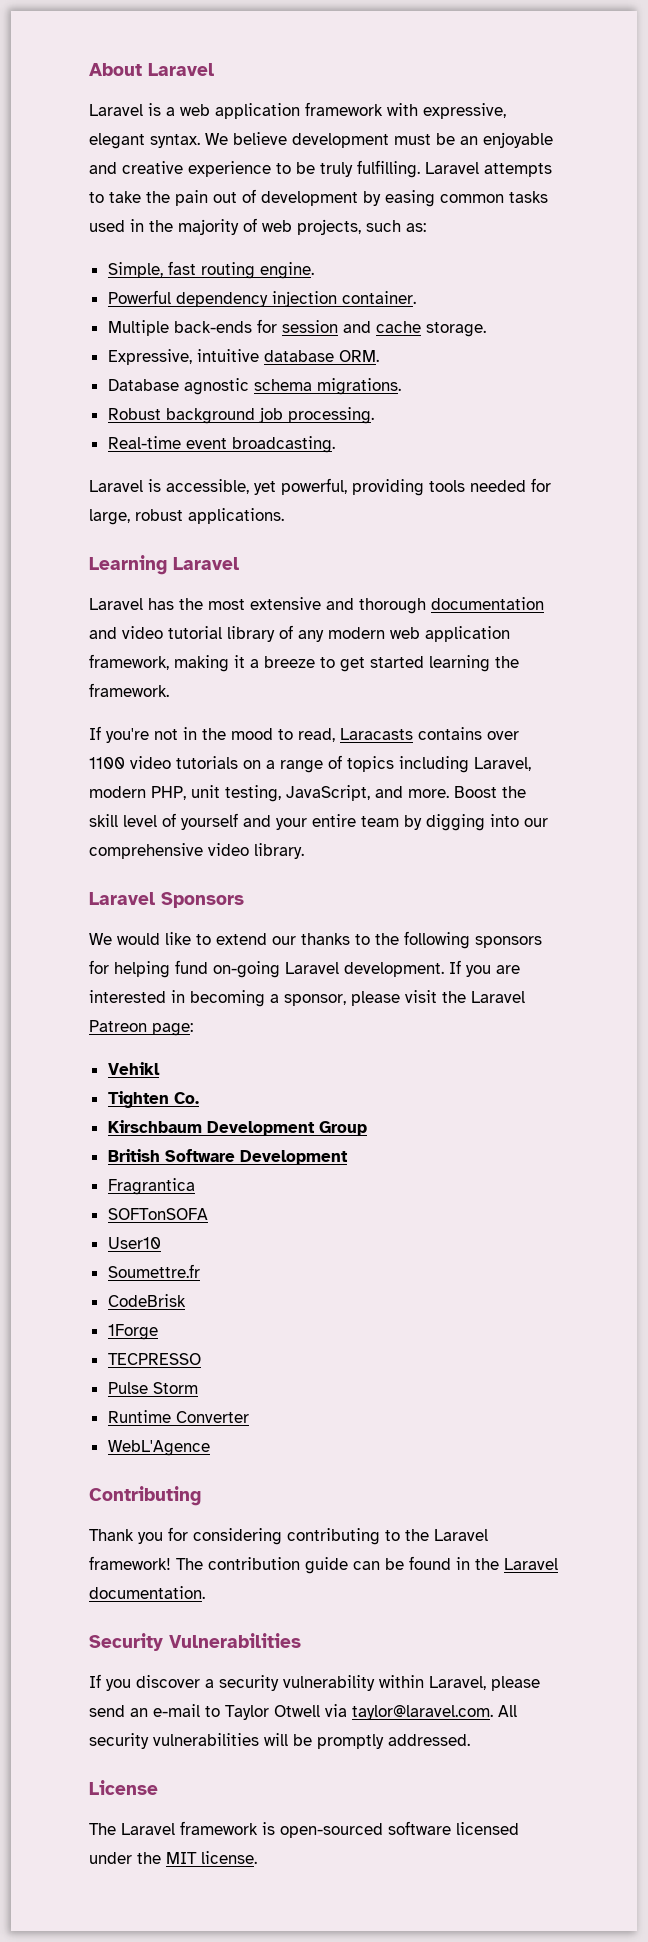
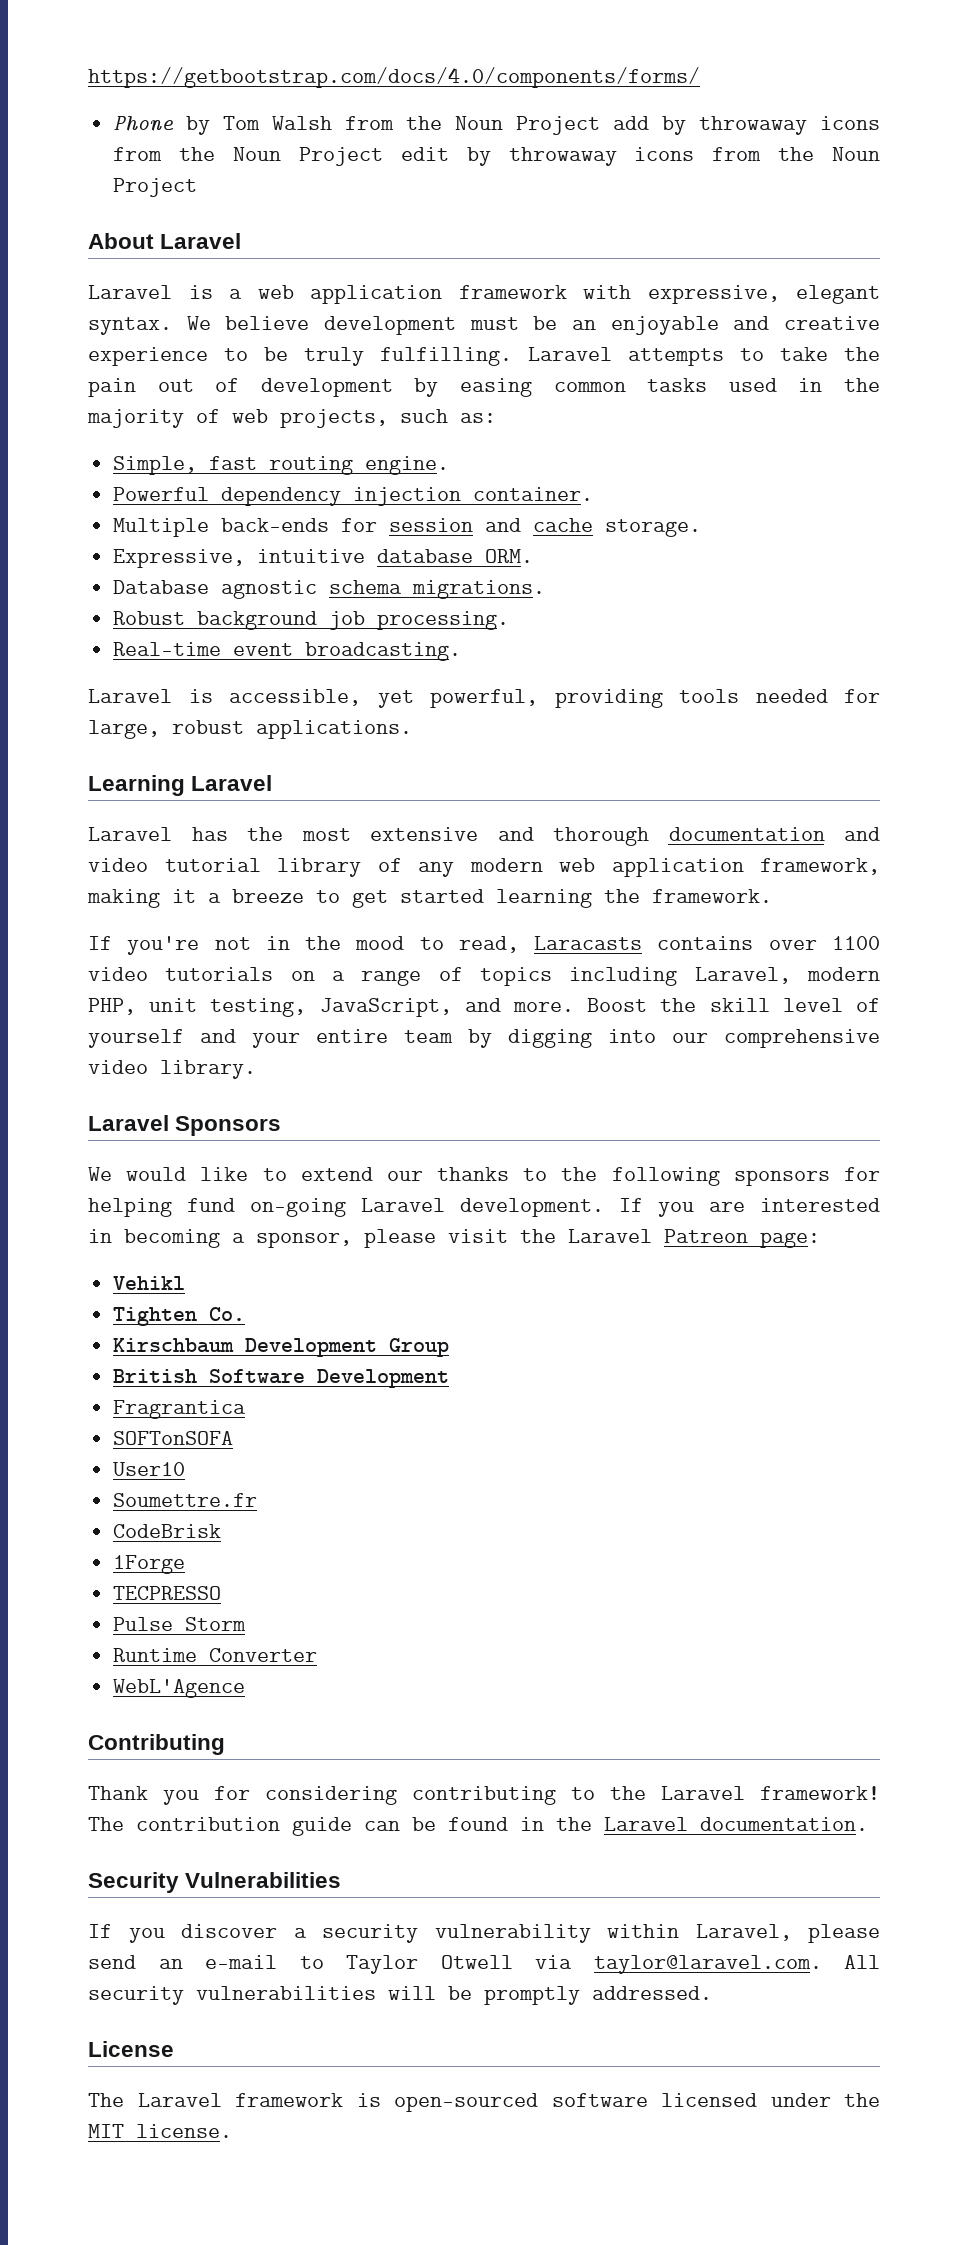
+ https://getbootstrap.com/docs/4.0/components/forms/
+ Phone by Tom Walsh from the Noun Project add by throwaway icons from the Noun Project edit by throwaway icons from the Noun Project

